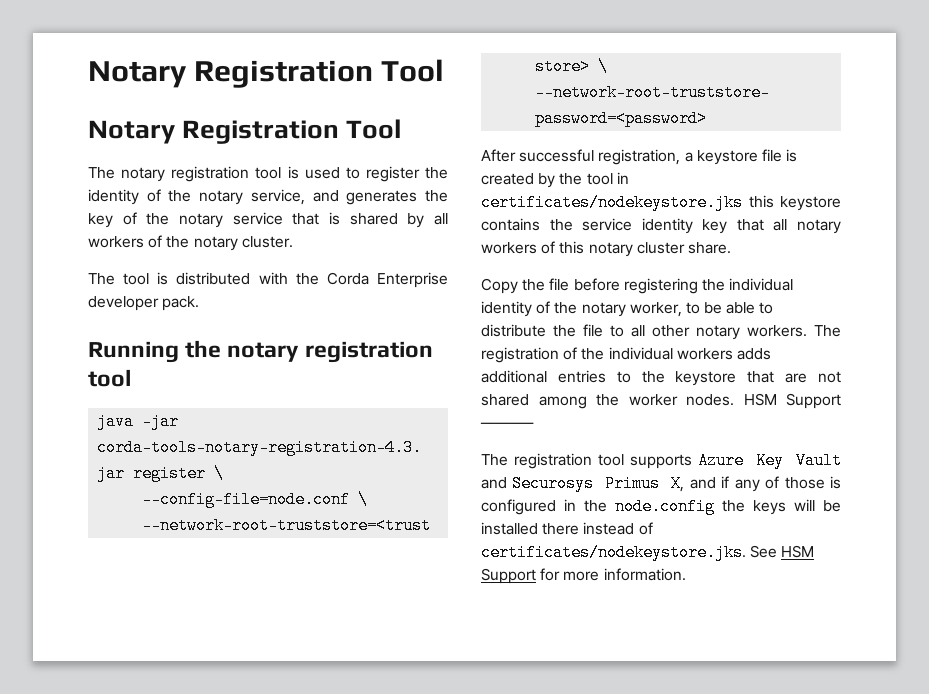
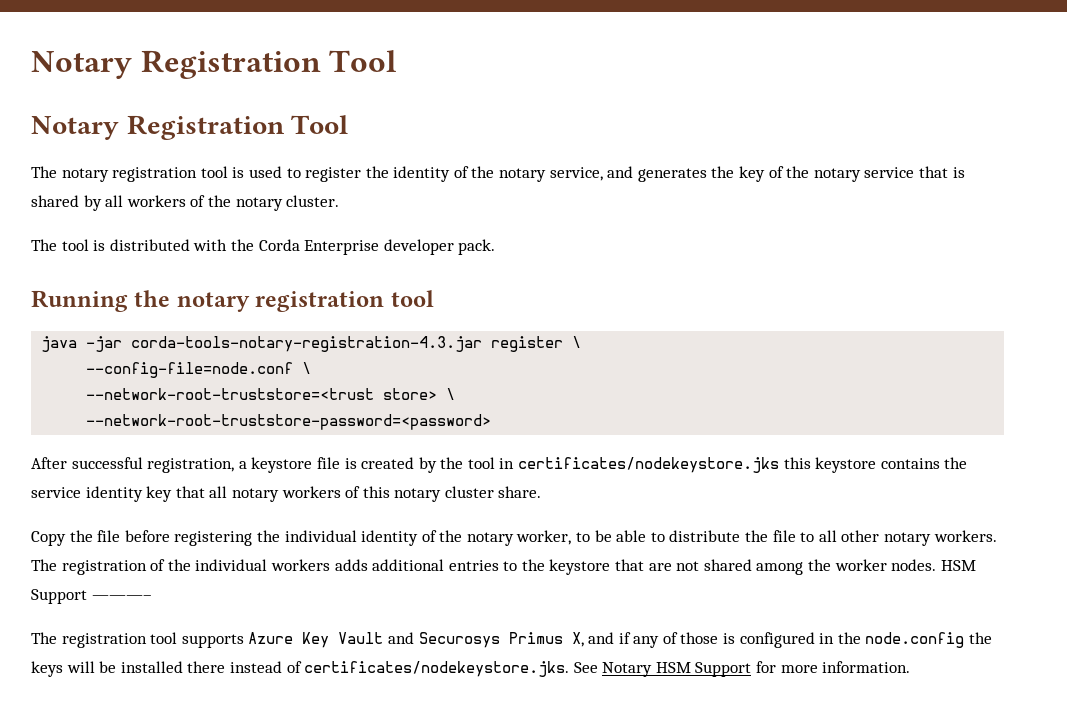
- The registration tool supports Azure Key Vault and Securosys Primus X, and if any of those is configured in the node.config the keys will be installed there instead of certificates/nodekeystore.jks. See HSM Support for more information.
+ The registration tool supports Azure Key Vault and Securosys Primus X, and if any of those is configured in the node.config the keys will be installed there instead of certificates/nodekeystore.jks. See Notary HSM Support for more information.

